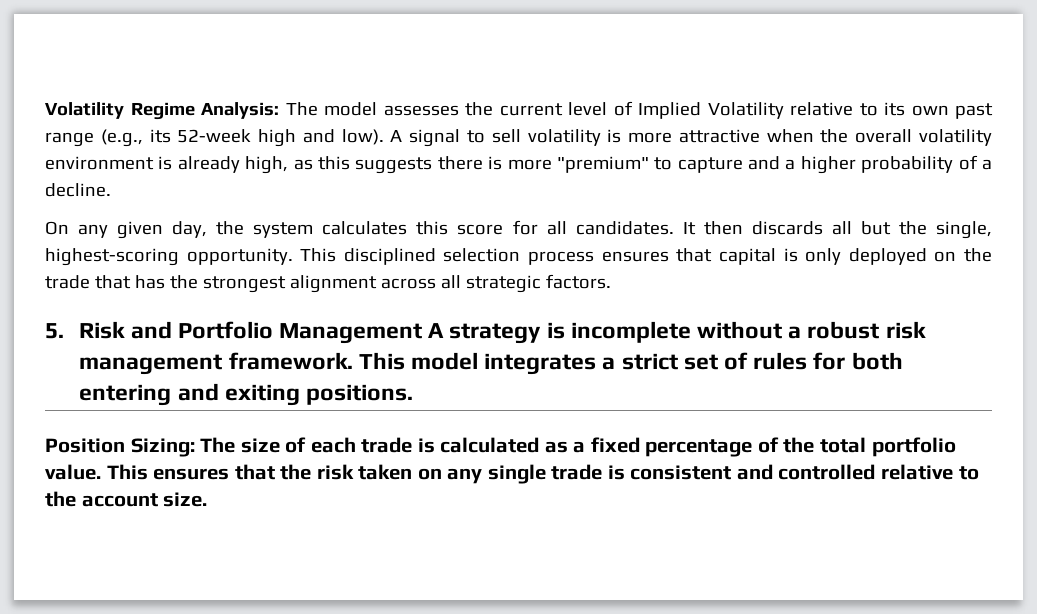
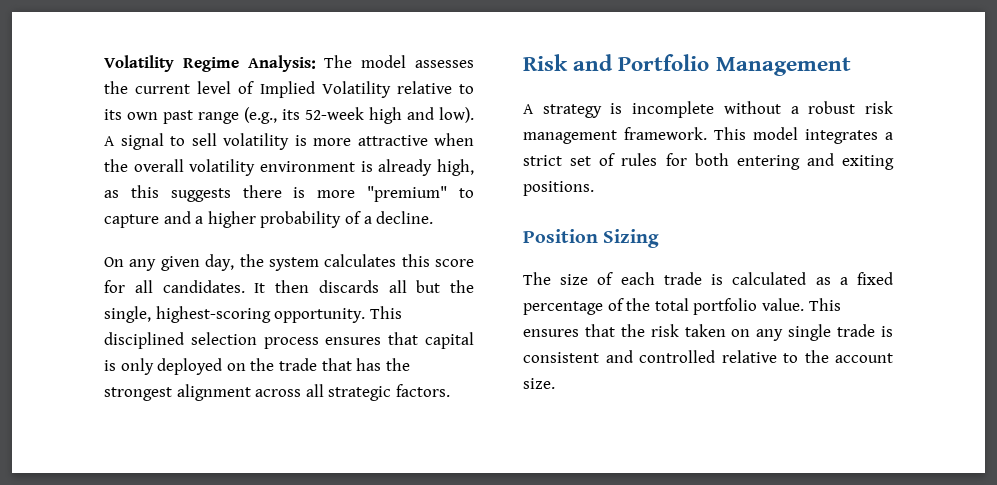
- 5. Risk and Portfolio Management A strategy is incomplete without a robust risk management framework.
+ Risk and Portfolio Management
+ A strategy is incomplete without a robust risk management framework.
- Position Sizing: The size of each trade is calculated as a fixed percentage of the total portfolio value.
+ Position Sizing
+ The size of each trade is calculated as a fixed percentage of the total portfolio value.

